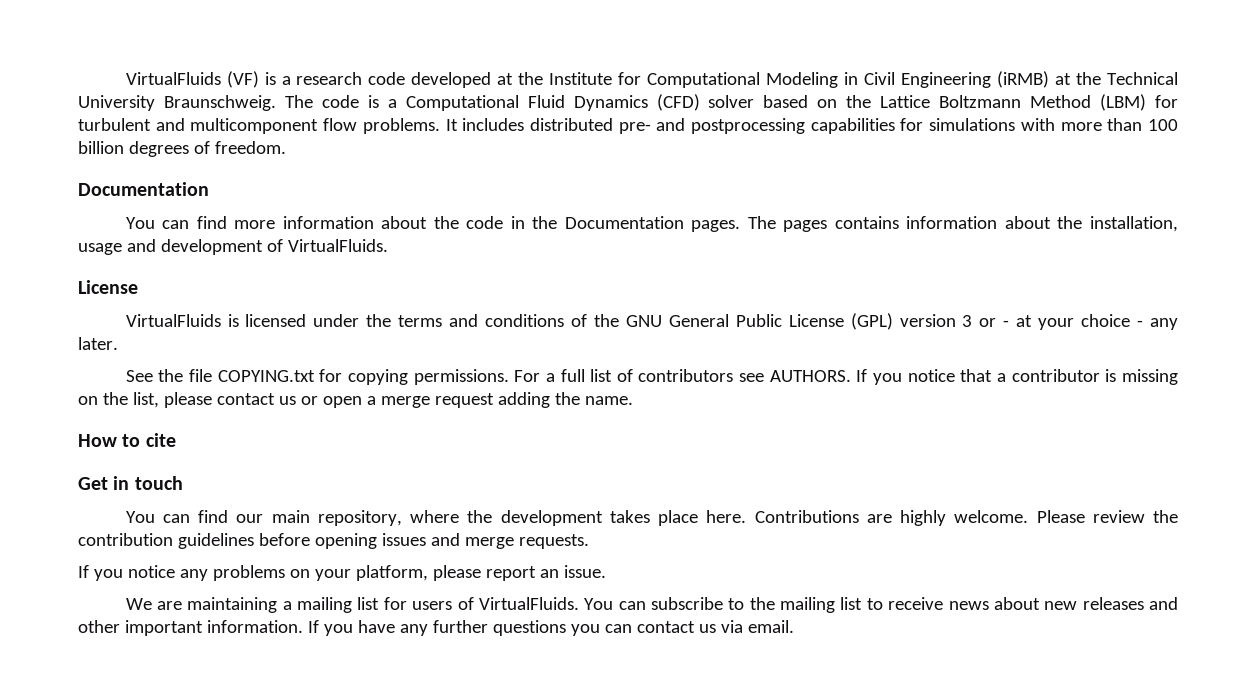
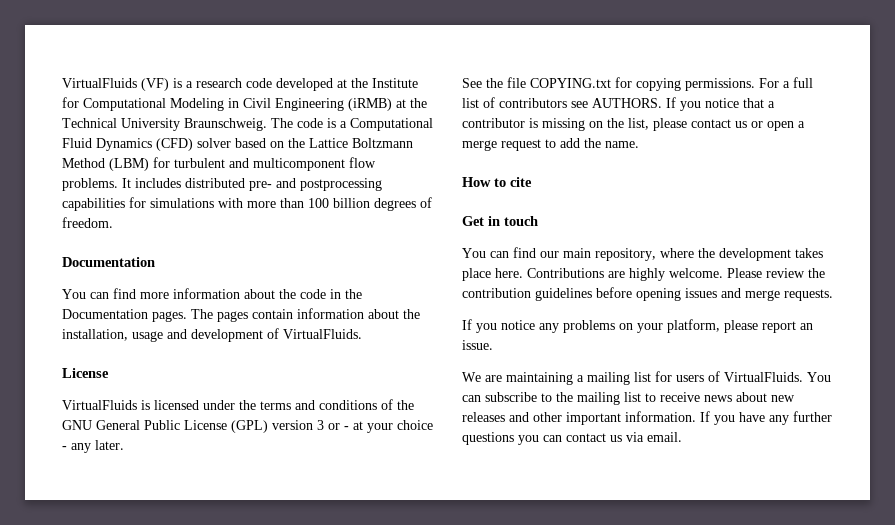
- The pages contains information about the installation, usage and development of VirtualFluids.
+ The pages contain information about the installation, usage and development of VirtualFluids.
- If you notice that a contributor is missing on the list, please contact us or open a merge request adding the name.
+ If you notice that a contributor is missing on the list, please contact us or open a merge request to add the name.

